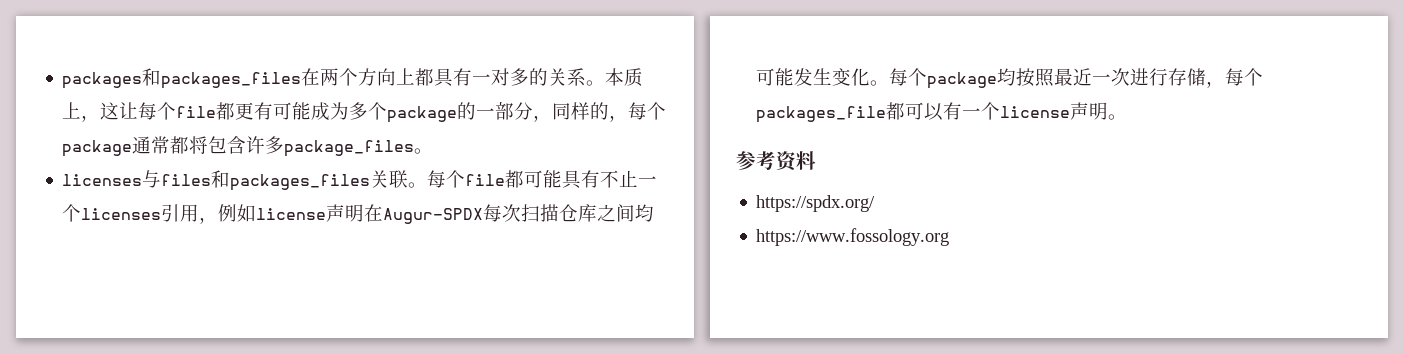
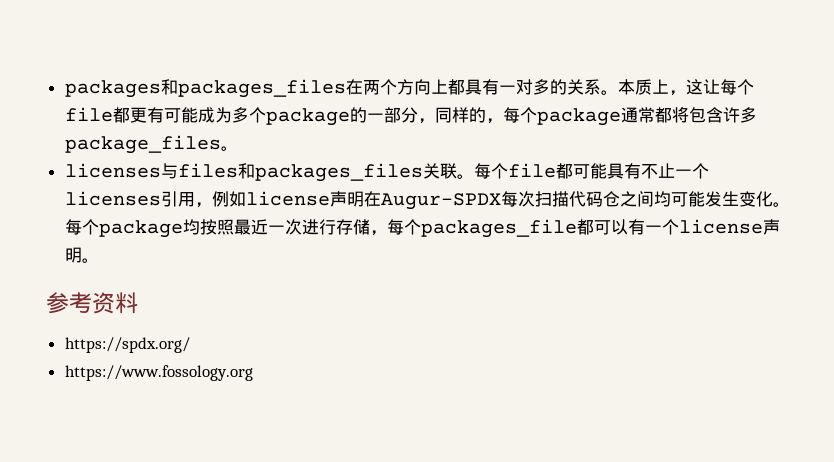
- 每个file都可能具有不止一个licenses引用，例如license声明在Augur-SPDX每次扫描仓库之间均可能发生变化。
+ 每个file都可能具有不止一个licenses引用，例如license声明在Augur-SPDX每次扫描代码仓之间均可能发生变化。

